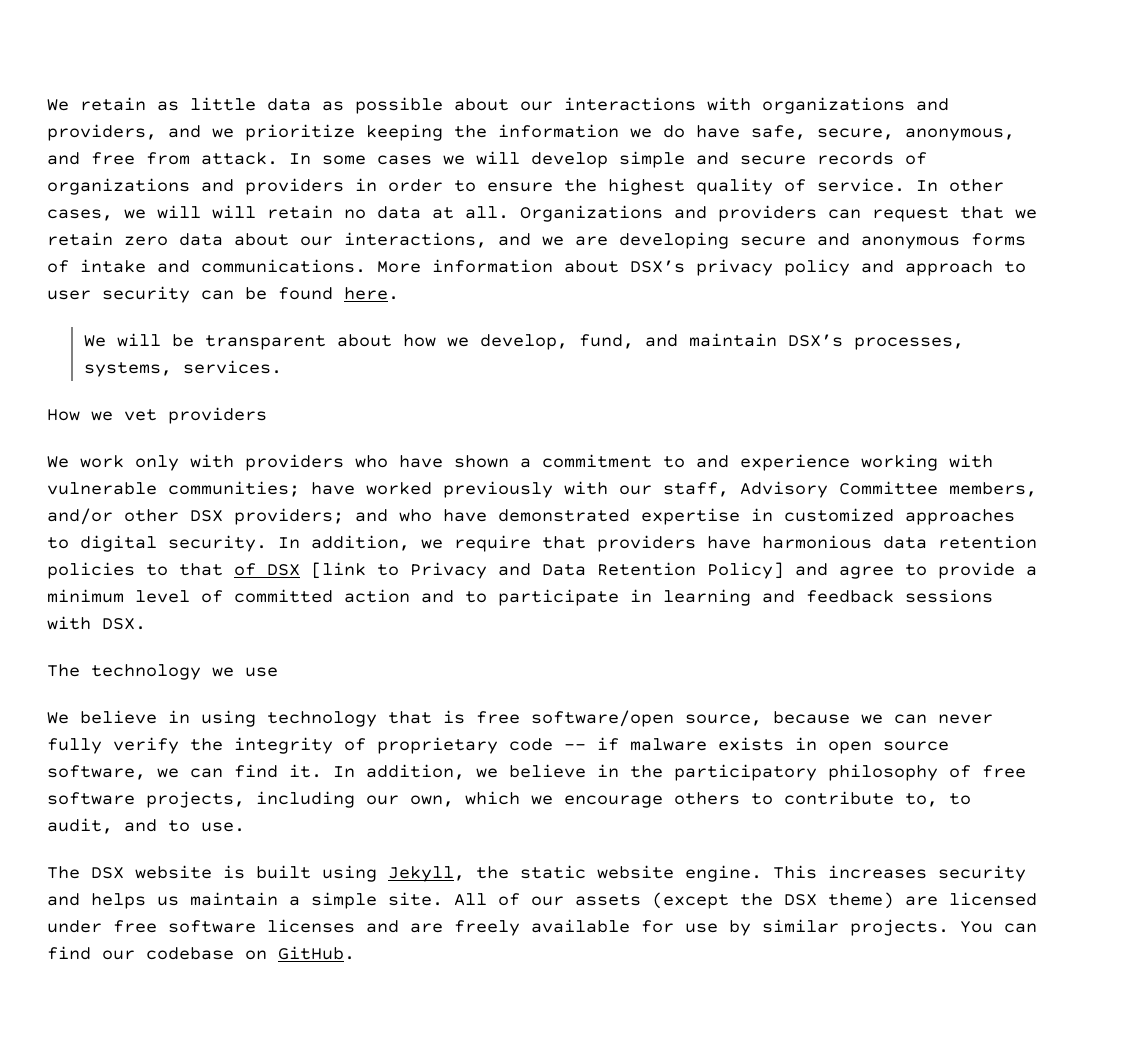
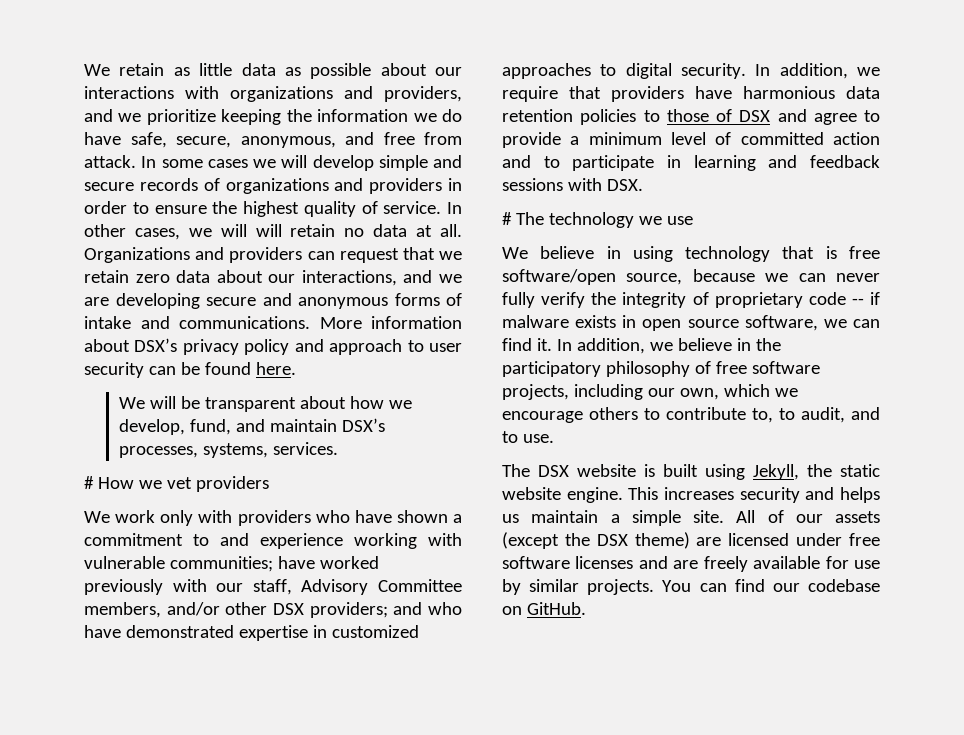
- How we vet providers
+ # How we vet providers
- In addition, we require that providers have harmonious data retention policies to that of DSX [link to Privacy and Data Retention Policy] and agree to provide a minimum level of committed action and to participate in learning and feedback sessions with DSX.
+ In addition, we require that providers have harmonious data retention policies to those of DSX and agree to provide a minimum level of committed action and to participate in learning and feedback sessions with DSX.
- The technology we use
+ # The technology we use

